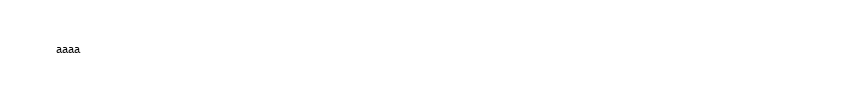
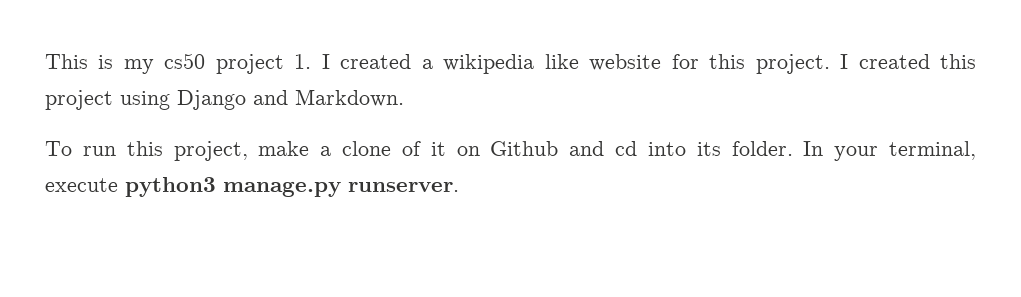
- aaaa
+ This is my cs50 project 1. I created a wikipedia like website for this project. I created this project using Django and Markdown.
+ To run this project, make a clone of it on Github and cd into its folder. In your terminal, execute python3 manage.py runserver.

